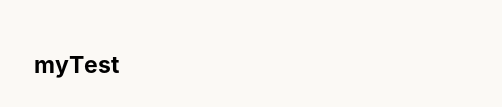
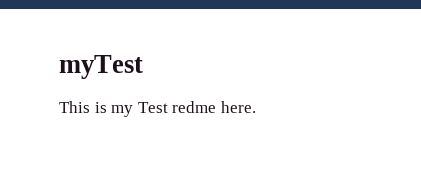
+ This is my Test redme here.

